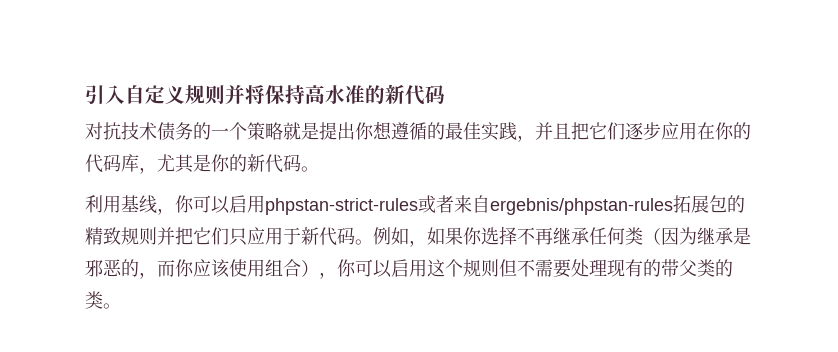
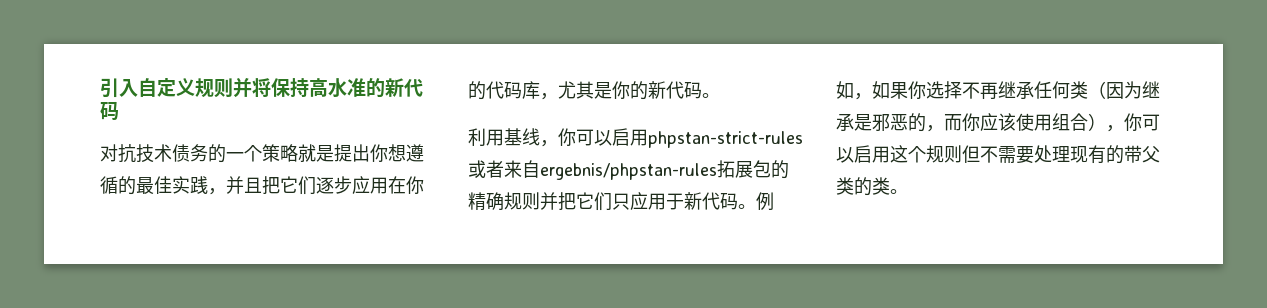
- 利用基线，你可以启用phpstan-strict-rules或者来自ergebnis/phpstan-rules拓展包的精致规则并把它们只应用于新代码。
+ 利用基线，你可以启用phpstan-strict-rules或者来自ergebnis/phpstan-rules拓展包的精确规则并把它们只应用于新代码。

